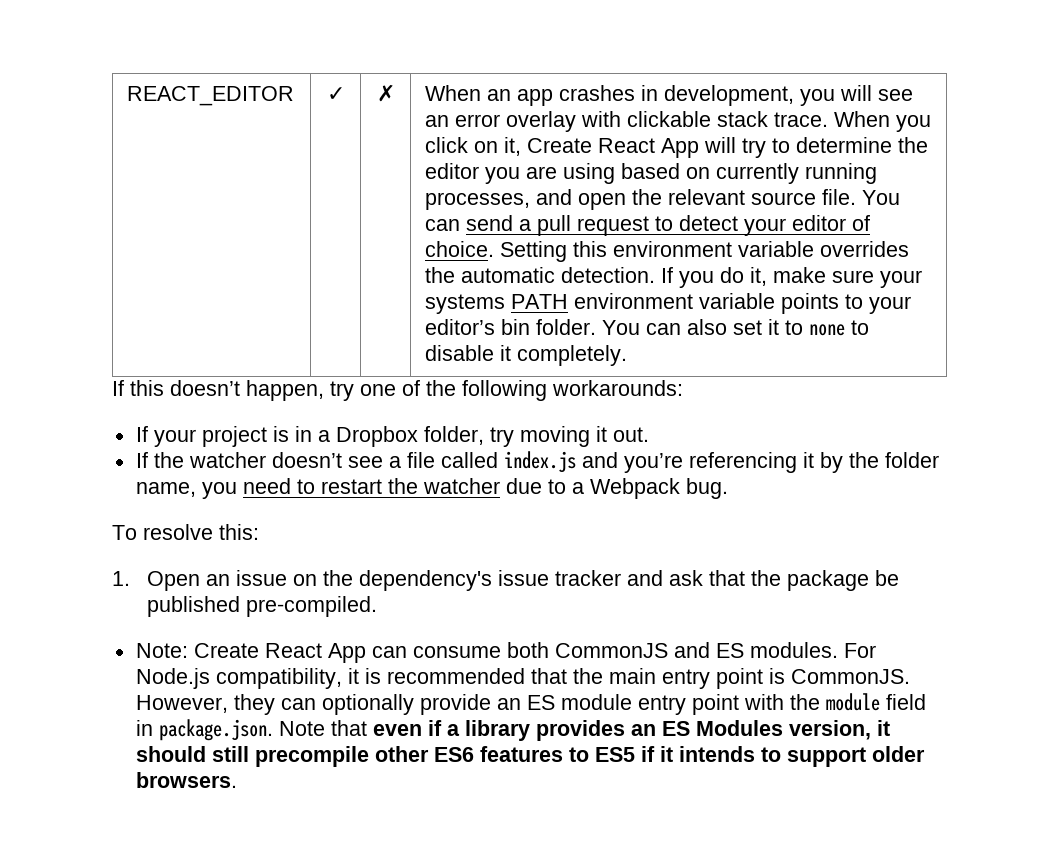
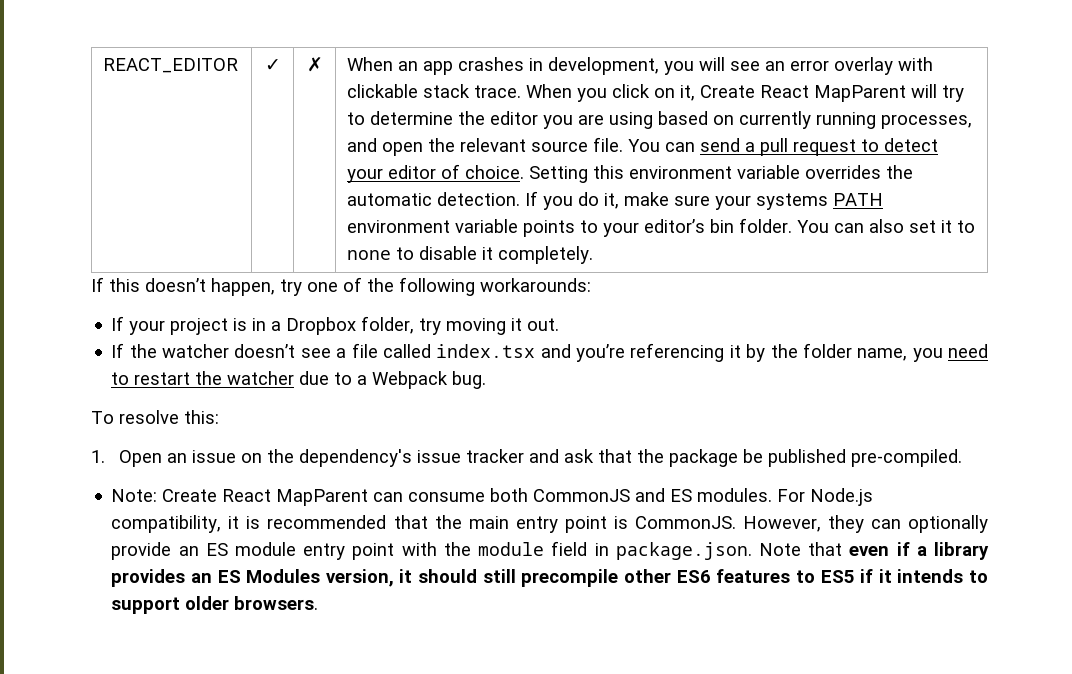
- When you click on it, Create React App will try to determine the editor you are using based on currently running processes, and open the relevant source file.
+ When you click on it, Create React MapParent will try to determine the editor you are using based on currently running processes, and open the relevant source file.
- If the watcher doesn’t see a file called index.js and you’re referencing it by the folder name, you need to restart the watcher due to a Webpack bug.
+ If the watcher doesn’t see a file called index.tsx and you’re referencing it by the folder name, you need to restart the watcher due to a Webpack bug.
- Note: Create React App can consume both CommonJS and ES modules.
+ Note: Create React MapParent can consume both CommonJS and ES modules.

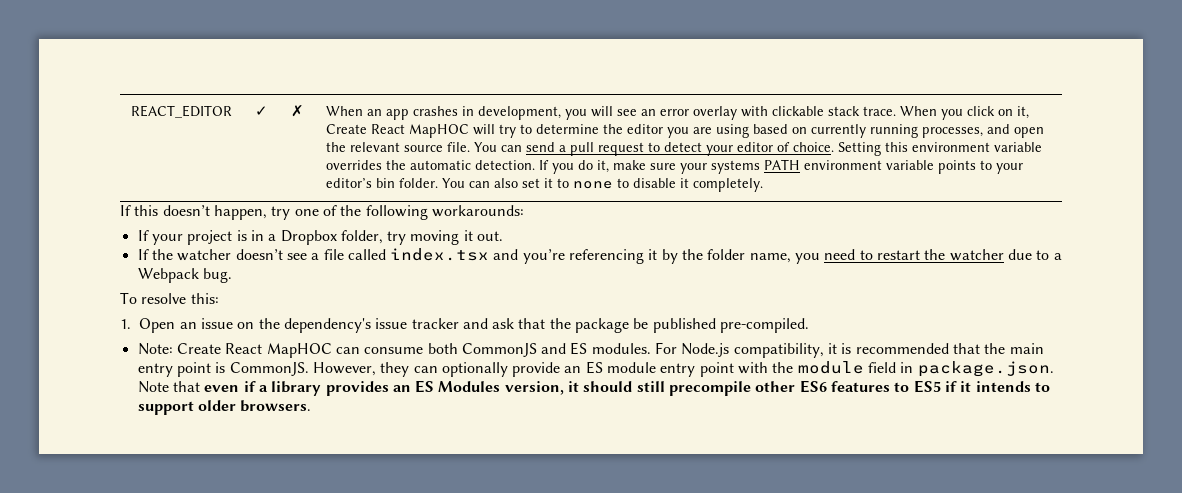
- When you click on it, Create React MapParent will try to determine the editor you are using based on currently running processes, and open the relevant source file.
+ When you click on it, Create React MapHOC will try to determine the editor you are using based on currently running processes, and open the relevant source file.
- Note: Create React MapParent can consume both CommonJS and ES modules.
+ Note: Create React MapHOC can consume both CommonJS and ES modules.

